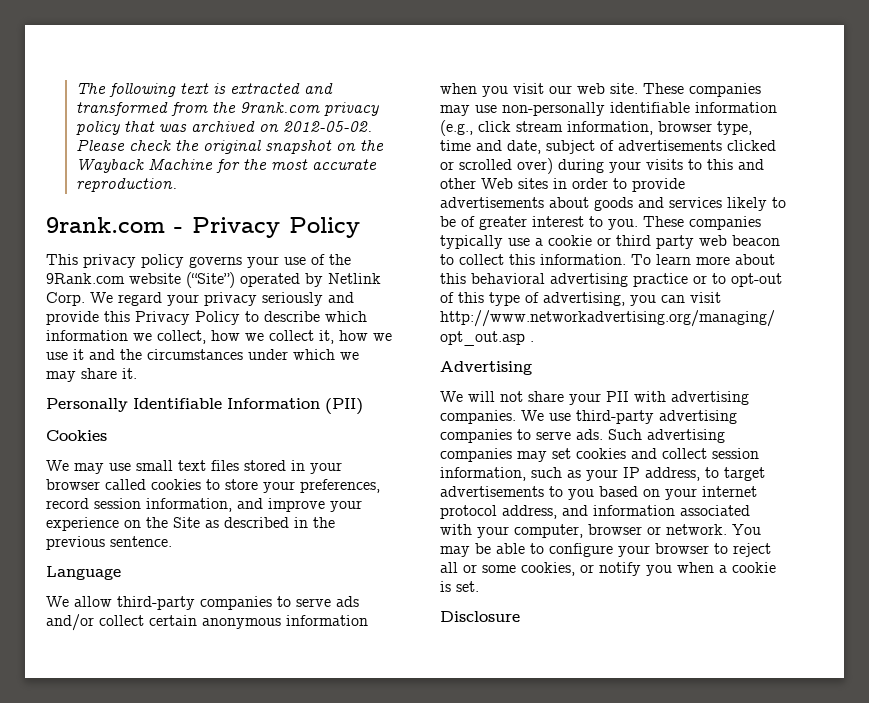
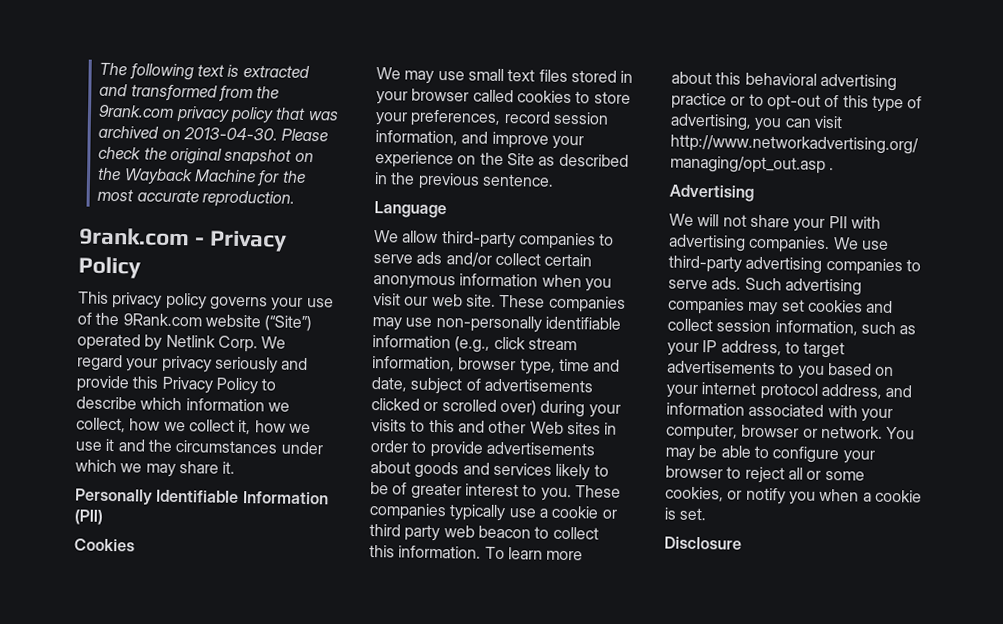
- The following text is extracted and transformed from the 9rank.com privacy policy that was archived on 2012-05-02.
+ The following text is extracted and transformed from the 9rank.com privacy policy that was archived on 2013-04-30.

